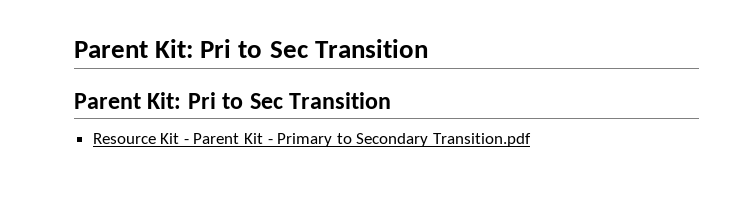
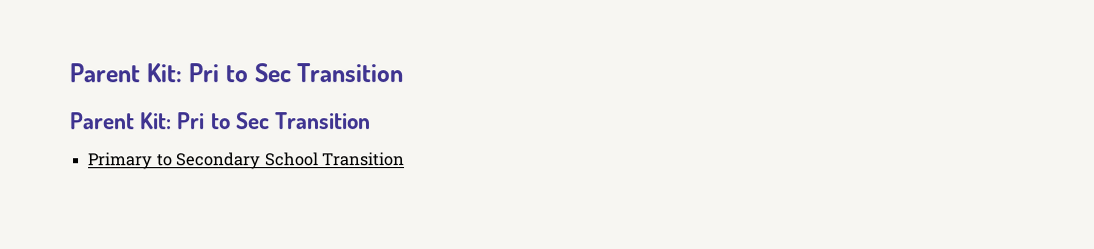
- Resource Kit - Parent Kit - Primary to Secondary Transition.pdf
+ Primary to Secondary School Transition

